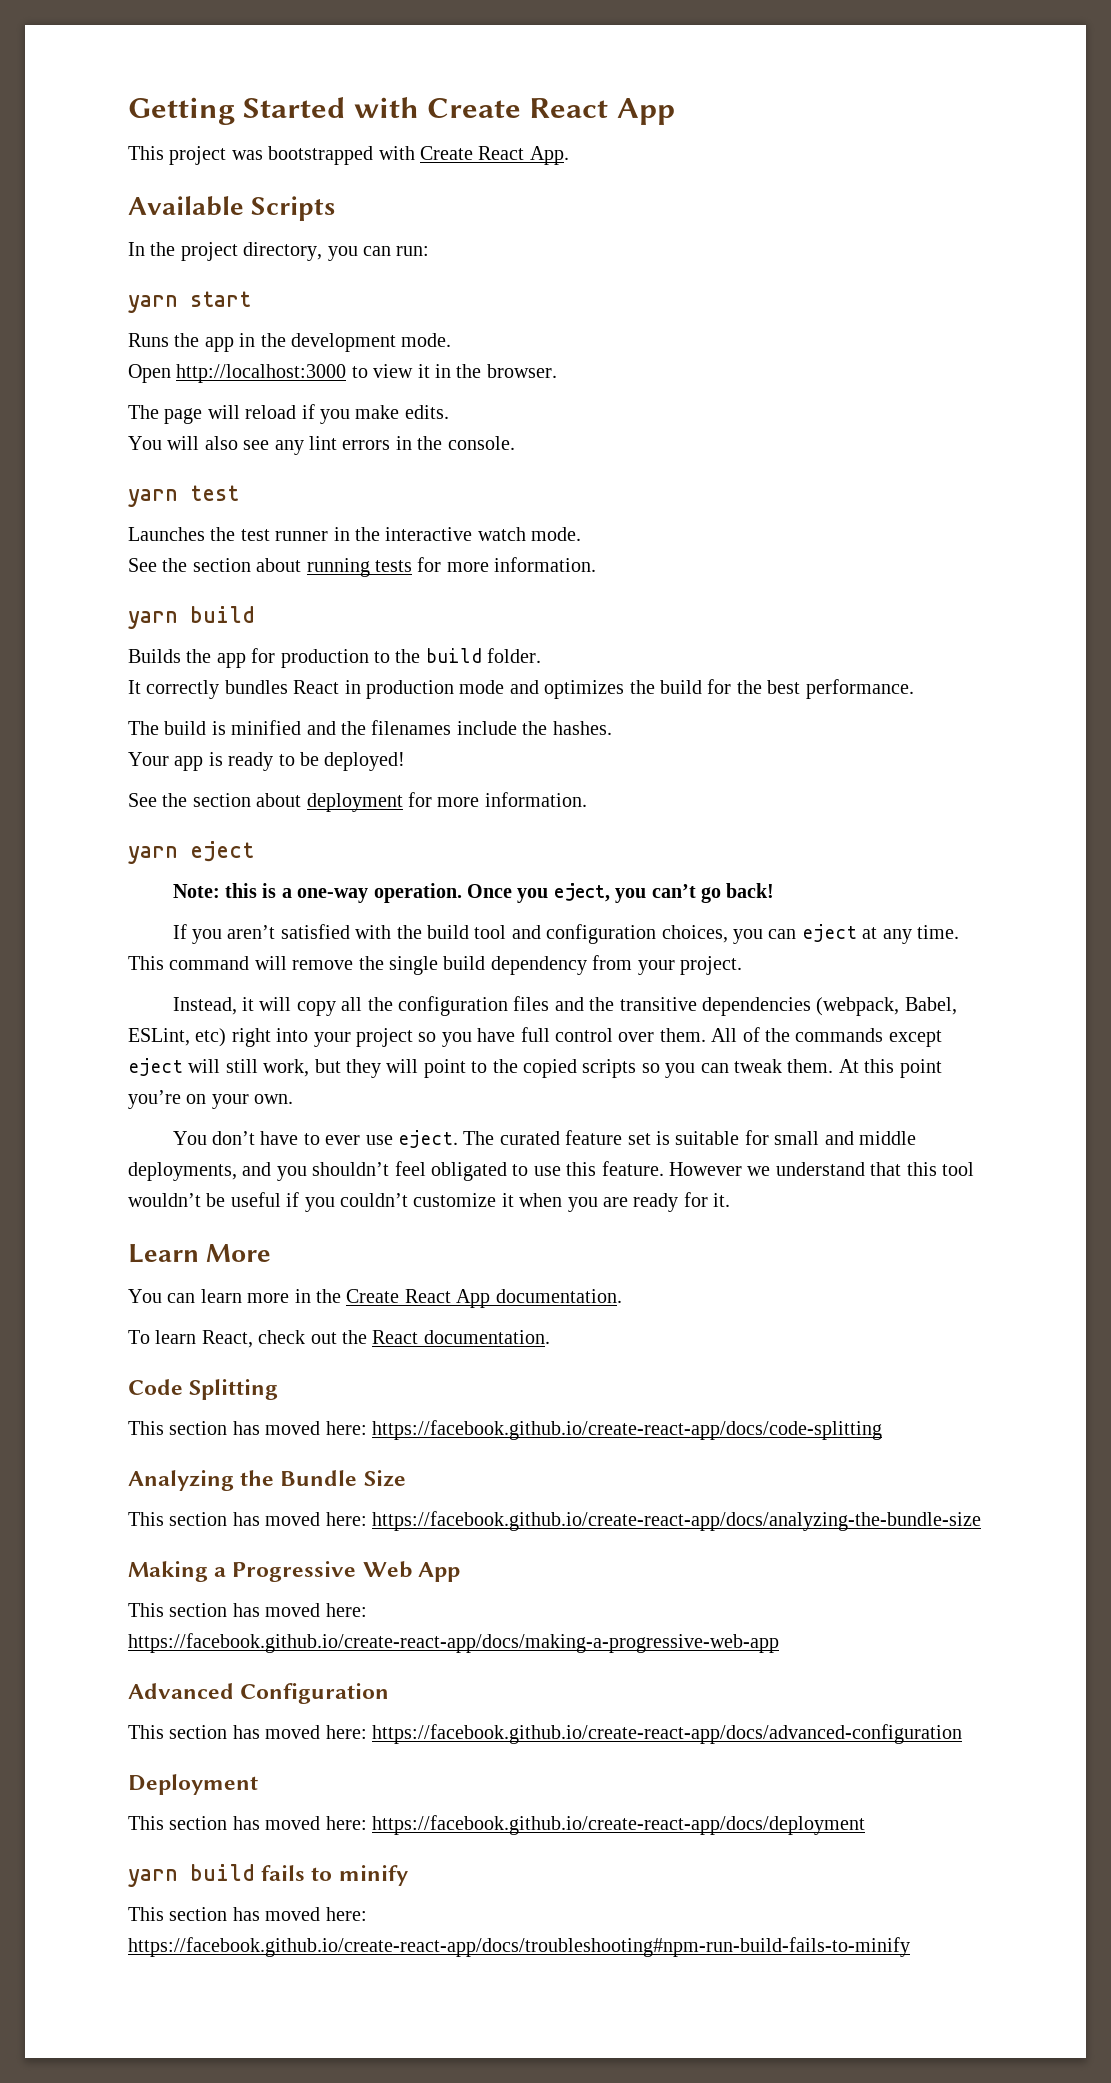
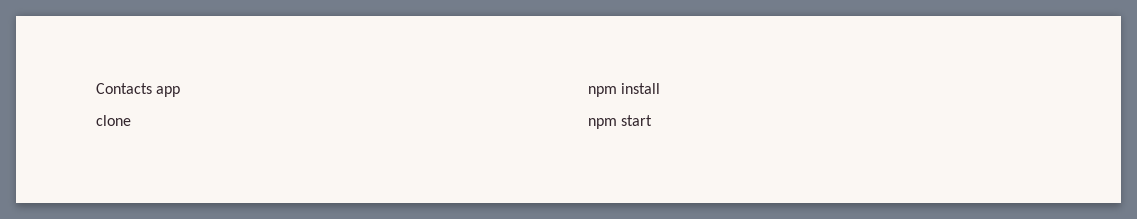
- Getting Started with Create React App
- This project was bootstrapped with Create React App.
- Available Scripts
- In the project directory, you can run:
- yarn start
- Runs the app in the development mode.
- Open http://localhost:3000 to view it in the browser.
- The page will reload if you make edits.
- You will also see any lint errors in the console.
- yarn test
- Launches the test runner in the interactive watch mode.
- See the section about running tests for more information.
- yarn build
- Builds the app for production to the build folder.
- It correctly bundles React in production mode and optimizes the build for the best performance.
- The build is minified and the filenames include the hashes.
- Your app is ready to be deployed!
- See the section about deployment for more information.
- yarn eject
- Note: this is a one-way operation. Once you eject, you can’t go back!
- If you aren’t satisfied with the build tool and configuration choices, you can eject at any time. This command will remove the single build dependency from your project.
- Instead, it will copy all the configuration files and the transitive dependencies (webpack, Babel, ESLint, etc) right into your project so you have full control over them. All of the commands except eject will still work, but they will point to the copied scripts so you can tweak them. At this point you’re on your own.
- You don’t have to ever use eject. The curated feature set is suitable for small and middle deployments, and you shouldn’t feel obligated to use this feature. However we understand that this tool wouldn’t be useful if you couldn’t customize it when you are ready for it.
- Learn More
- You can learn more in the Create React App documentation.
- To learn React, check out the React documentation.
- Code Splitting
- This section has moved here: https://facebook.github.io/create-react-app/docs/code-splitting
- Analyzing the Bundle Size
- This section has moved here: https://facebook.github.io/create-react-app/docs/analyzing-the-bundle-size
- Making a Progressive Web App
- This section has moved here: https://facebook.github.io/create-react-app/docs/making-a-progressive-web-app
- Advanced Configuration
- This section has moved here: https://facebook.github.io/create-react-app/docs/advanced-configuration
- Deployment
- This section has moved here: https://facebook.github.io/create-react-app/docs/deployment
- yarn build fails to minify
- This section has moved here: https://facebook.github.io/create-react-app/docs/troubleshooting#npm-run-build-fails-to-minify
+ Contacts app
+ clone
+ npm install
+ npm start

